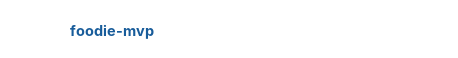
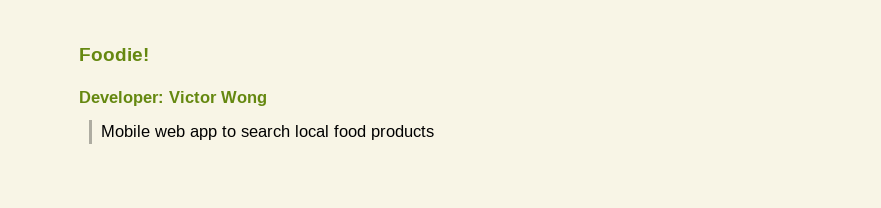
- foodie-mvp
+ Foodie!
+ Developer: Victor Wong
+ Mobile web app to search local food products

